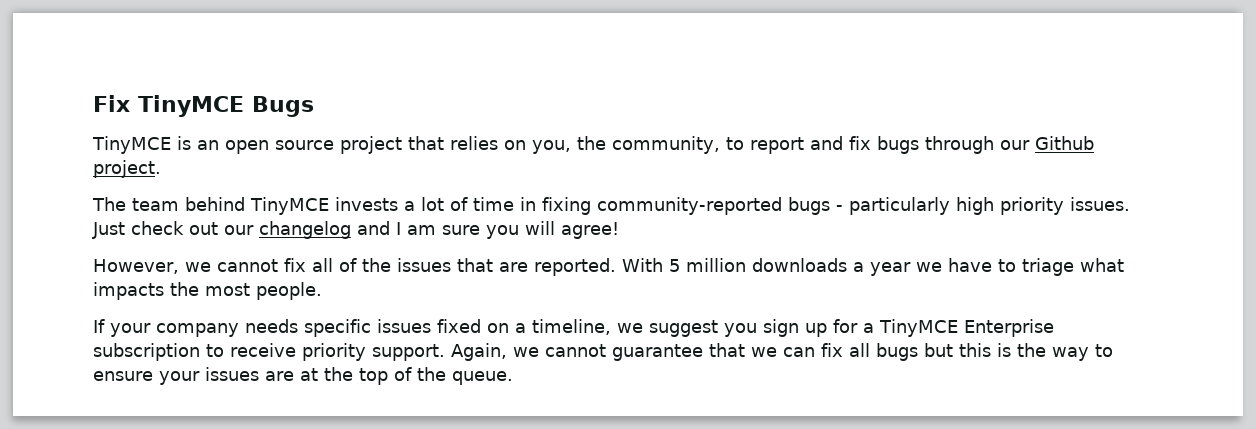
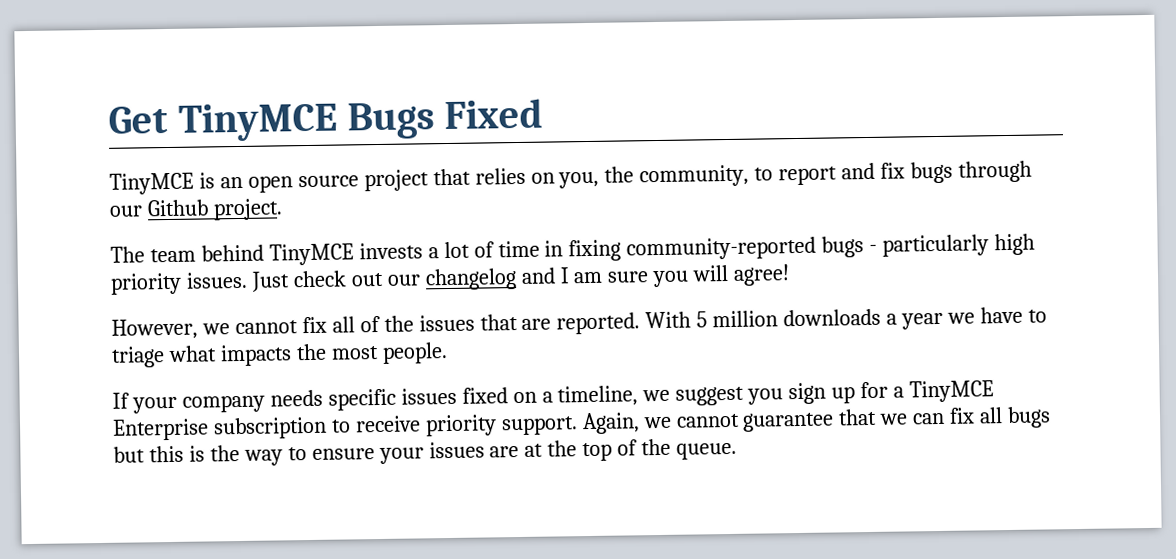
- Fix TinyMCE Bugs
+ Get TinyMCE Bugs Fixed

